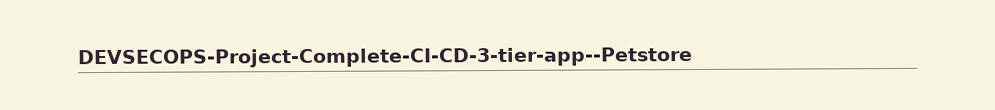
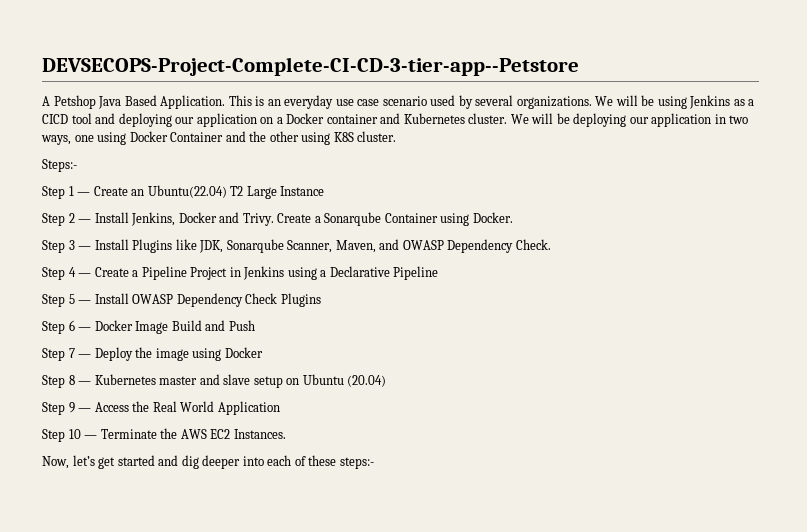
+ A Petshop Java Based Application. This is an everyday use case scenario used by several organizations. We will be using Jenkins as a CICD tool and deploying our application on a Docker container and Kubernetes cluster. We will be deploying our application in two ways, one using Docker Container and the other using K8S cluster.
+ Steps:-
+ Step 1 — Create an Ubuntu(22.04) T2 Large Instance
+ Step 2 — Install Jenkins, Docker and Trivy. Create a Sonarqube Container using Docker.
+ Step 3 — Install Plugins like JDK, Sonarqube Scanner, Maven, and OWASP Dependency Check.
+ Step 4 — Create a Pipeline Project in Jenkins using a Declarative Pipeline
+ Step 5 — Install OWASP Dependency Check Plugins
+ Step 6 — Docker Image Build and Push
+ Step 7 — Deploy the image using Docker
+ Step 8 — Kubernetes master and slave setup on Ubuntu (20.04)
+ Step 9 — Access the Real World Application
+ Step 10 — Terminate the AWS EC2 Instances.
+ Now, let’s get started and dig deeper into each of these steps:-

